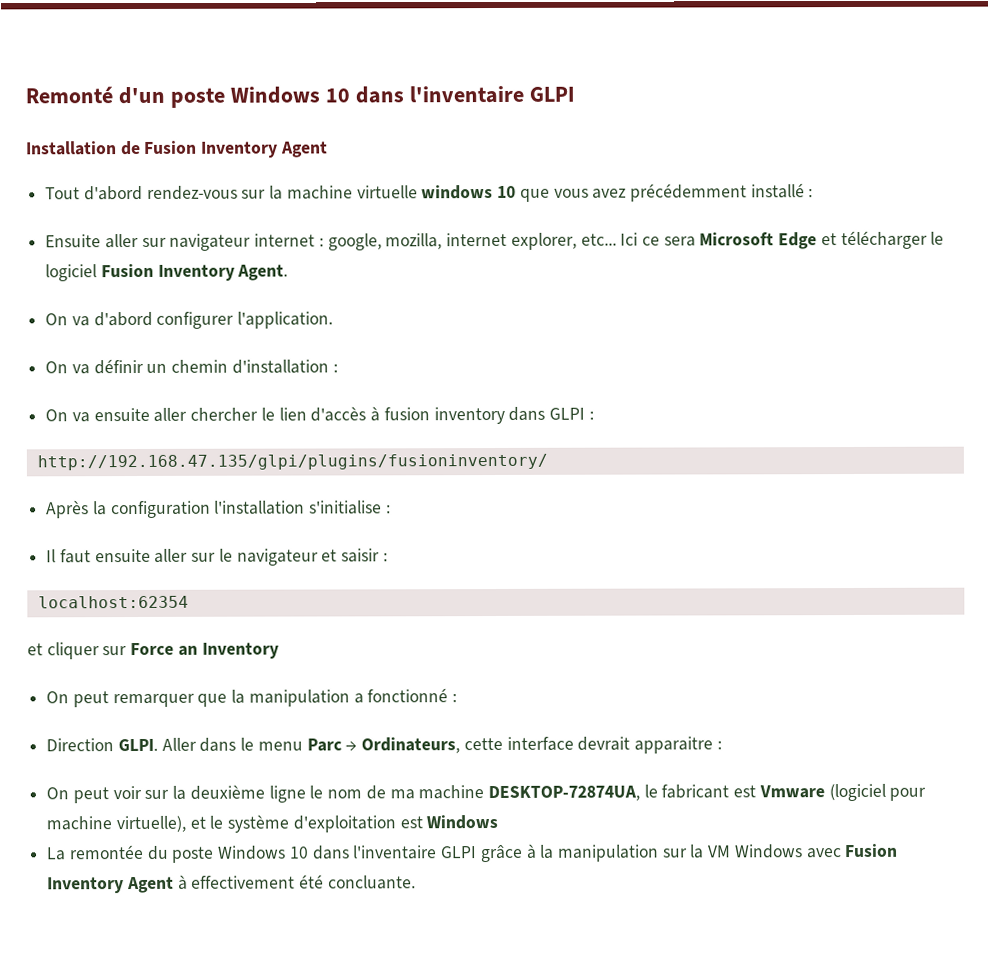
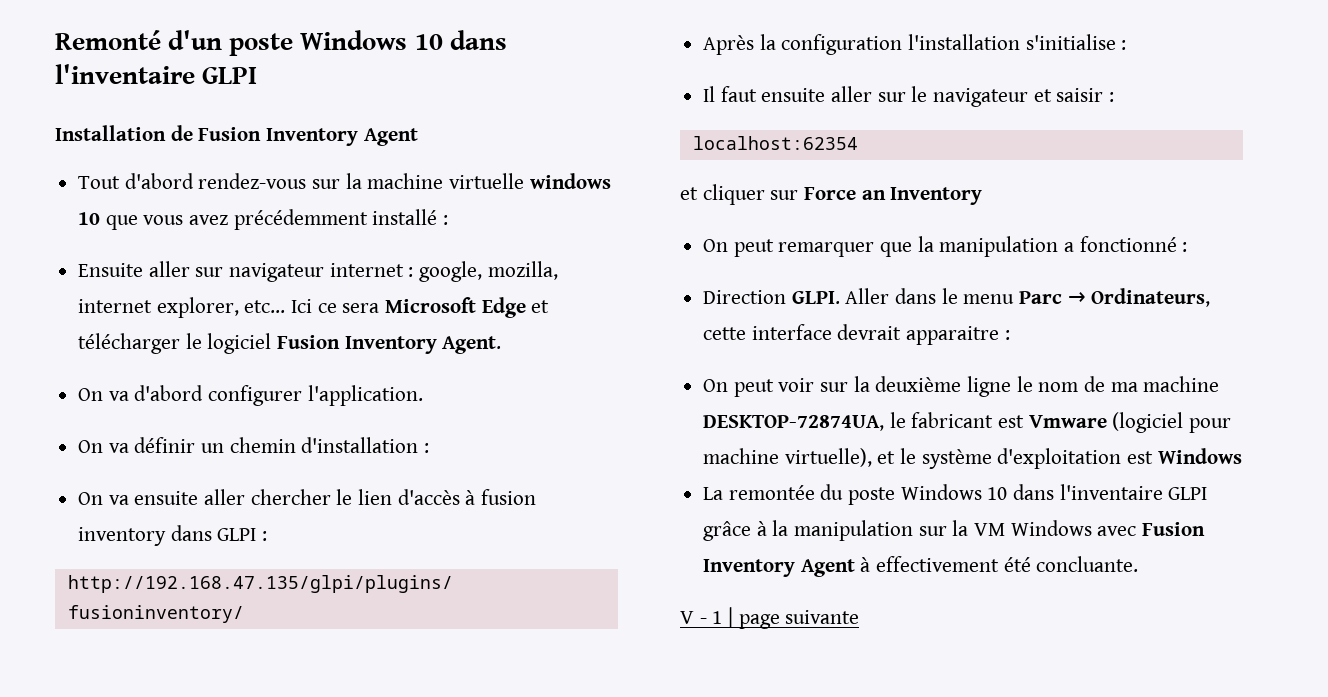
+ V - 1 | page suivante

